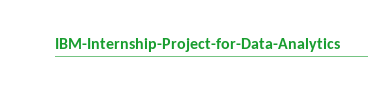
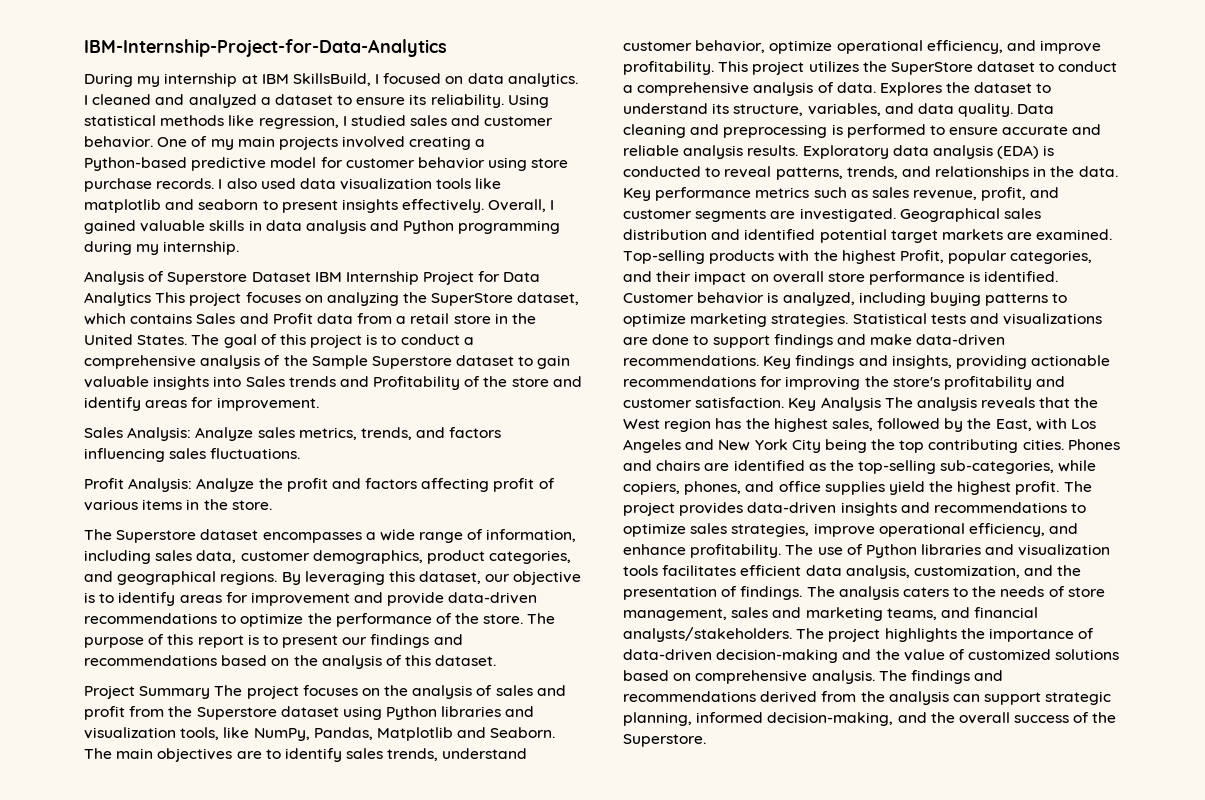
+ During my internship at IBM SkillsBuild, I focused on data analytics. I cleaned and analyzed a dataset to ensure its reliability. Using statistical methods like regression, I studied sales and customer behavior. One of my main projects involved creating a Python-based predictive model for customer behavior using store purchase records. I also used data visualization tools like matplotlib and seaborn to present insights effectively. Overall, I gained valuable skills in data analysis and Python programming during my internship.
+ Analysis of Superstore Dataset IBM Internship Project for Data Analytics This project focuses on analyzing the SuperStore dataset, which contains Sales and Profit data from a retail store in the United States. The goal of this project is to conduct a comprehensive analysis of the Sample Superstore dataset to gain valuable insights into Sales trends and Profitability of the store and identify areas for improvement.
+ Sales Analysis: Analyze sales metrics, trends, and factors influencing sales fluctuations.
+ Profit Analysis: Analyze the profit and factors affecting profit of various items in the store.
+ The Superstore dataset encompasses a wide range of information, including sales data, customer demographics, product categories, and geographical regions. By leveraging this dataset, our objective is to identify areas for improvement and provide data-driven recommendations to optimize the performance of the store. The purpose of this report is to present our findings and recommendations based on the analysis of this dataset.
+ Project Summary The project focuses on the analysis of sales and profit from the Superstore dataset using Python libraries and visualization tools, like NumPy, Pandas, Matplotlib and Seaborn. The main objectives are to identify sales trends, understand customer behavior, optimize operational efficiency, and improve profitability. This project utilizes the SuperStore dataset to conduct a comprehensive analysis of data. Explores the dataset to understand its structure, variables, and data quality. Data cleaning and preprocessing is performed to ensure accurate and reliable analysis results. Exploratory data analysis (EDA) is conducted to reveal patterns, trends, and relationships in the data. Key performance metrics such as sales revenue, profit, and customer segments are investigated. Geographical sales distribution and identified potential target markets are examined. Top-selling products with the highest Profit, popular categories, and their impact on overall store performance is identified. Customer behavior is analyzed, including buying patterns to optimize marketing strategies. Statistical tests and visualizations are done to support findings and make data-driven recommendations. Key findings and insights, providing actionable recommendations for improving the store's profitability and customer satisfaction. Key Analysis The analysis reveals that the West region has the highest sales, followed by the East, with Los Angeles and New York City being the top contributing cities. Phones and chairs are identified as the top-selling sub-categories, while copiers, phones, and office supplies yield the highest profit. The project provides data-driven insights and recommendations to optimize sales strategies, improve operational efficiency, and enhance profitability. The use of Python libraries and visualization tools facilitates efficient data analysis, customization, and the presentation of findings. The analysis caters to the needs of store management, sales and marketing teams, and financial analysts/stakeholders. The project highlights the importance of data-driven decision-making and the value of customized solutions based on comprehensive analysis. The findings and recommendations derived from the analysis can support strategic planning, informed decision-making, and the overall success of the Superstore.

